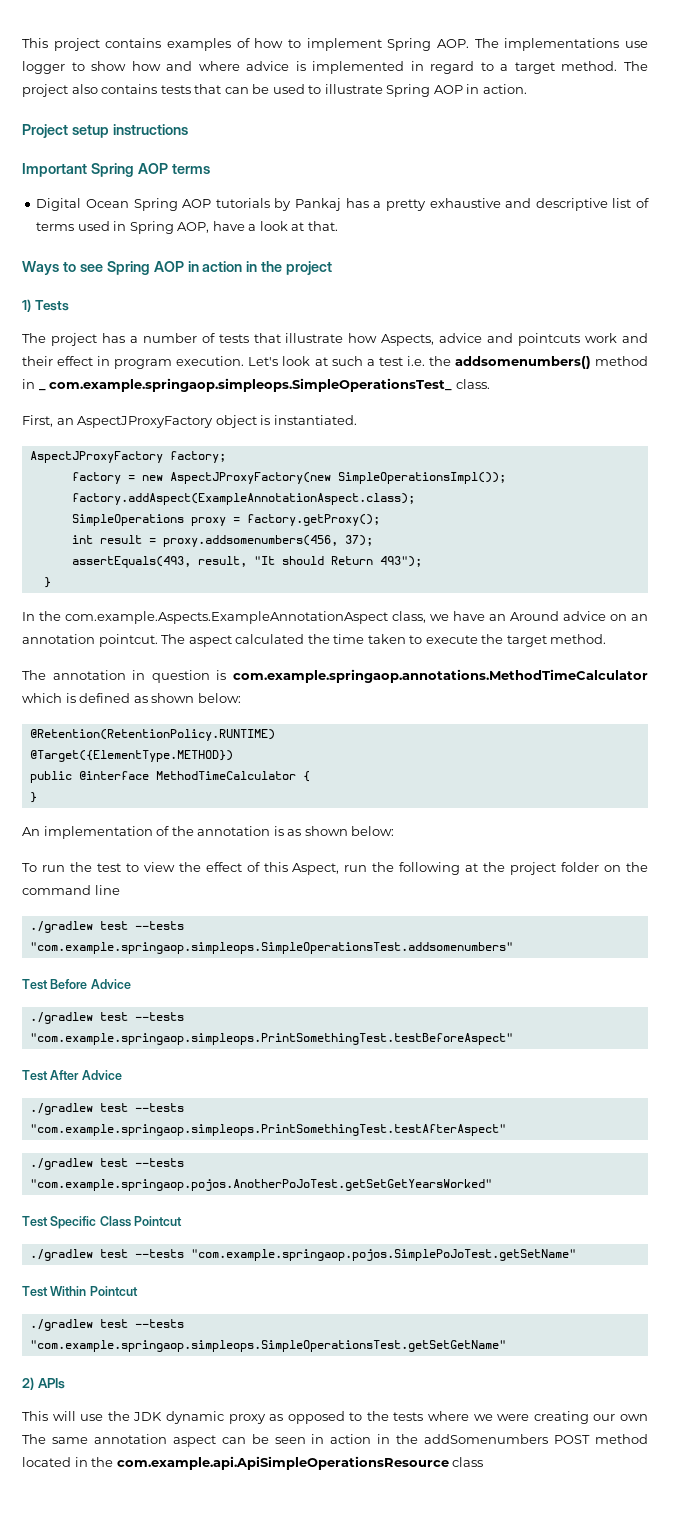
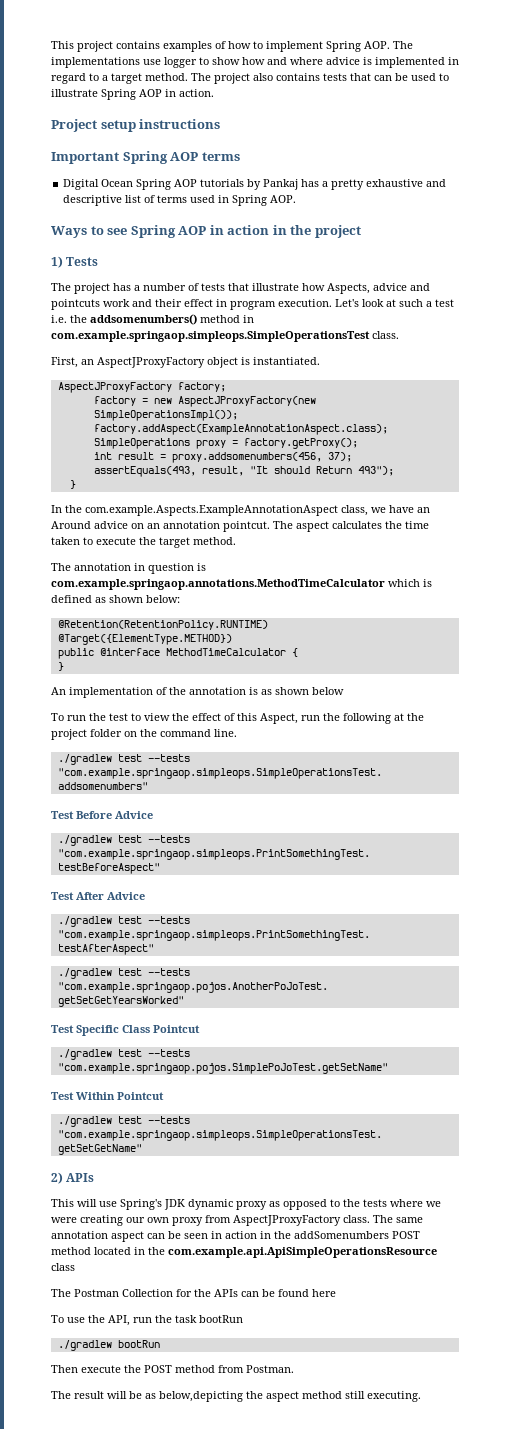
- Digital Ocean Spring AOP tutorials by Pankaj has a pretty exhaustive and descriptive list of terms used in Spring AOP, have a look at that.
+ Digital Ocean Spring AOP tutorials by Pankaj has a pretty exhaustive and descriptive list of terms used in Spring AOP.
- Let's look at such a test i.e. the addsomenumbers() method in _ com.example.springaop.simpleops.SimpleOperationsTest_ class.
+ Let's look at such a test i.e. the addsomenumbers() method in com.example.springaop.simpleops.SimpleOperationsTest class.
- The aspect calculated the time taken to execute the target method.
+ The aspect calculates the time taken to execute the target method.
- An implementation of the annotation is as shown below:
+ An implementation of the annotation is as shown below
- To run the test to view the effect of this Aspect, run the following at the project folder on the command line
+ To run the test to view the effect of this Aspect, run the following at the project folder on the command line.
- This will use the JDK dynamic proxy as opposed to the tests where we were creating our own The same annotation aspect can be seen in action in the addSomenumbers POST method located in the com.example.api.ApiSimpleOperationsResource class
+ This will use Spring's JDK dynamic proxy as opposed to the tests where we were creating our own proxy from AspectJProxyFactory class. The same annotation aspect can be seen in action in the addSomenumbers POST method located in the com.example.api.ApiSimpleOperationsResource class
+ The Postman Collection for the APIs can be found here
+ To use the API, run the task bootRun
+ ./gradlew bootRun
+ Then execute the POST method from Postman.
+ The result will be as below,depicting the aspect method still executing.

